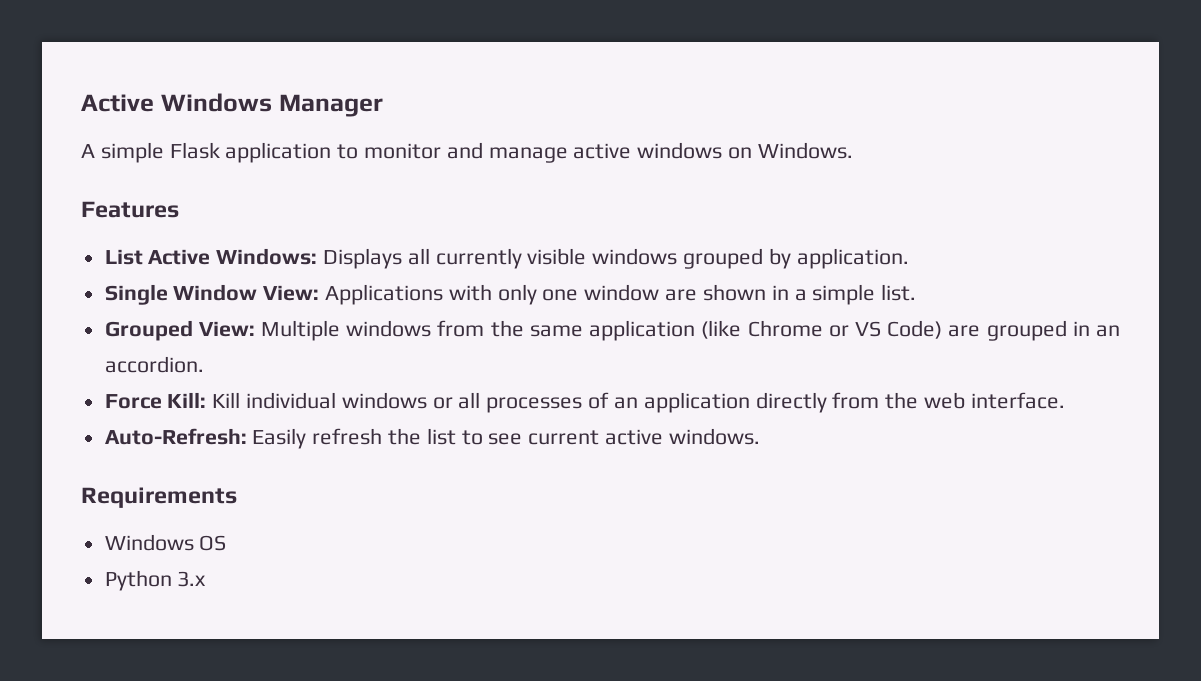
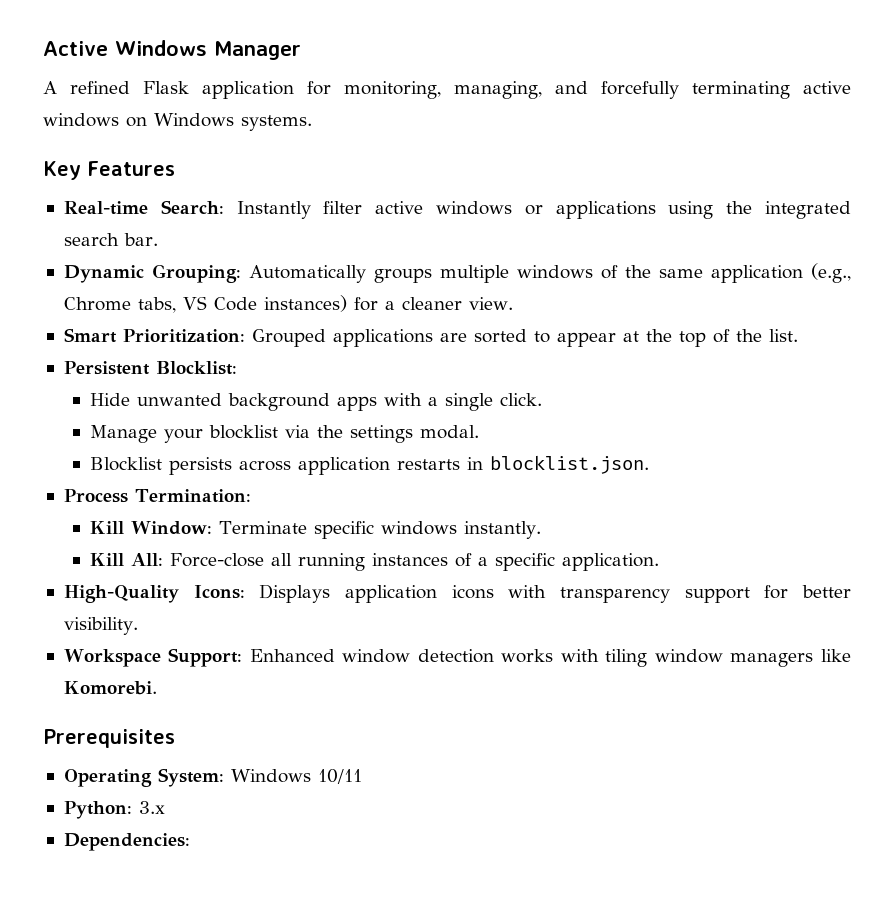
- A simple Flask application to monitor and manage active windows on Windows.
- Features
- List Active Windows: Displays all currently visible windows grouped by application.
- Single Window View: Applications with only one window are shown in a simple list.
- Grouped View: Multiple windows from the same application (like Chrome or VS Code) are grouped in an accordion.
- Force Kill: Kill individual windows or all processes of an application directly from the web interface.
- Auto-Refresh: Easily refresh the list to see current active windows.
- Requirements
- Windows OS
- Python 3.x
+ A refined Flask application for monitoring, managing, and forcefully terminating active windows on Windows systems.
+ Key Features
+ Real-time Search: Instantly filter active windows or applications using the integrated search bar.
+ Dynamic Grouping: Automatically groups multiple windows of the same application (e.g., Chrome tabs, VS Code instances) for a cleaner view.
+ Smart Prioritization: Grouped applications are sorted to appear at the top of the list.
+ Persistent Blocklist:
+ Hide unwanted background apps with a single click.
+ Manage your blocklist via the settings modal.
+ Blocklist persists across application restarts in blocklist.json.
+ Process Termination:
+ Kill Window: Terminate specific windows instantly.
+ Kill All: Force-close all running instances of a specific application.
+ High-Quality Icons: Displays application icons with transparency support for better visibility.
+ Workspace Support: Enhanced window detection works with tiling window managers like Komorebi.
+ Prerequisites
+ Operating System: Windows 10/11
+ Python: 3.x
+ Dependencies:

